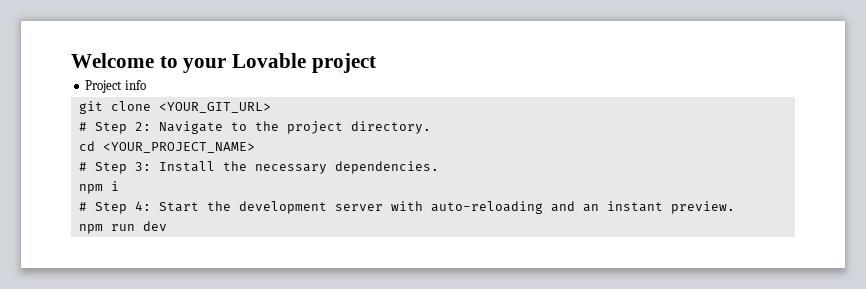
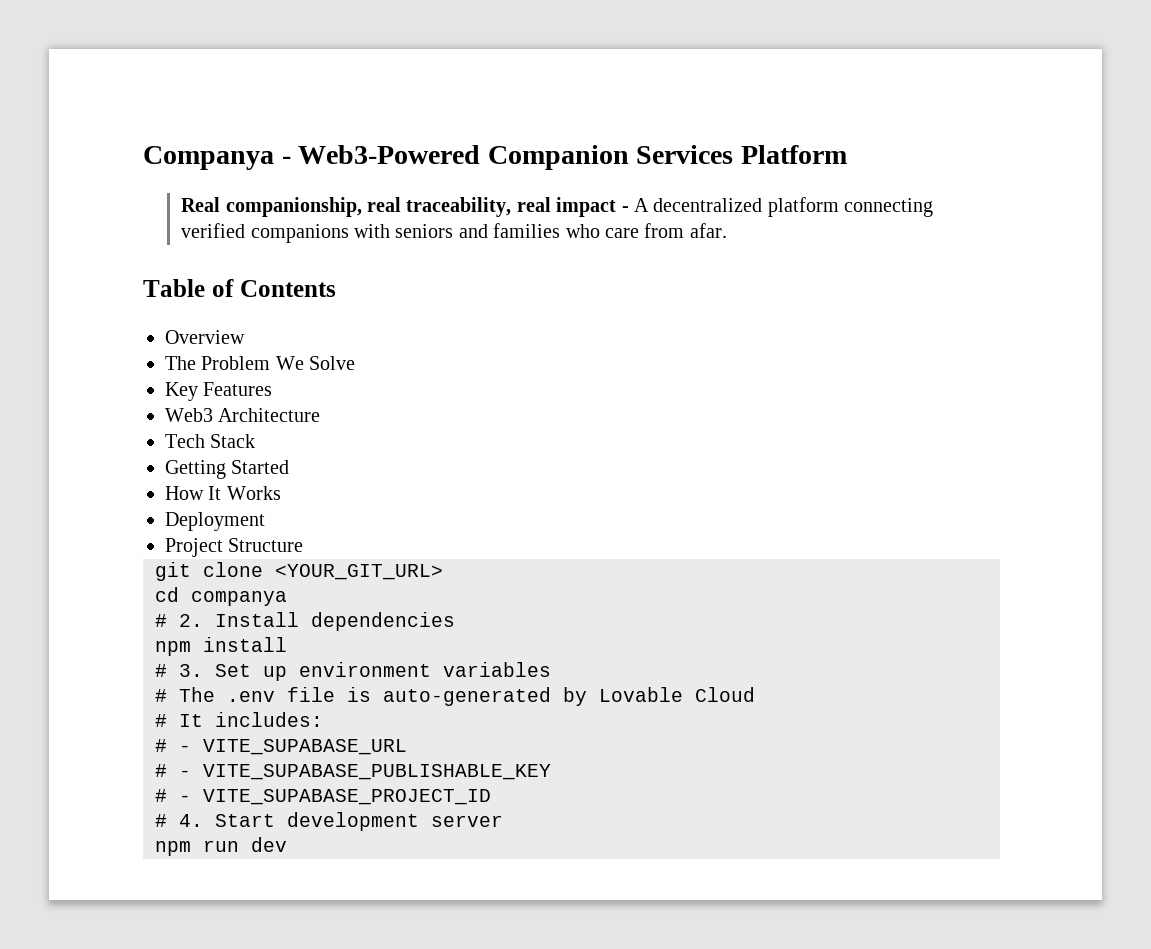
- Welcome to your Lovable project
+ Companya - Web3-Powered Companion Services Platform
+ Real companionship, real traceability, real impact - A decentralized platform connecting verified companions with seniors and families who care from afar.
+ Table of Contents
+ Overview
+ The Problem We Solve
+ Key Features
+ Web3 Architecture
+ Tech Stack
+ Getting Started
+ How It Works
+ Deployment
- Project info
+ Project Structure
- # Step 2: Navigate to the project directory.
- cd <YOUR_PROJECT_NAME>
- # Step 3: Install the necessary dependencies.
- npm i
- # Step 4: Start the development server with auto-reloading and an instant preview.
+ cd companya
+ # 2. Install dependencies
+ npm install
+ # 3. Set up environment variables
+ # The .env file is auto-generated by Lovable Cloud
+ # It includes:
+ # - VITE_SUPABASE_URL
+ # - VITE_SUPABASE_PUBLISHABLE_KEY
+ # - VITE_SUPABASE_PROJECT_ID
+ # 4. Start development server

